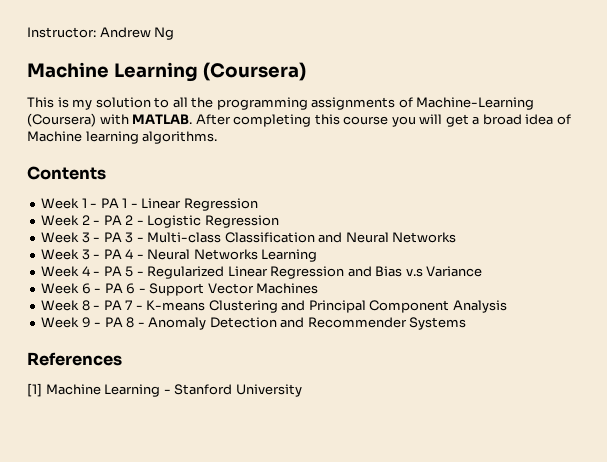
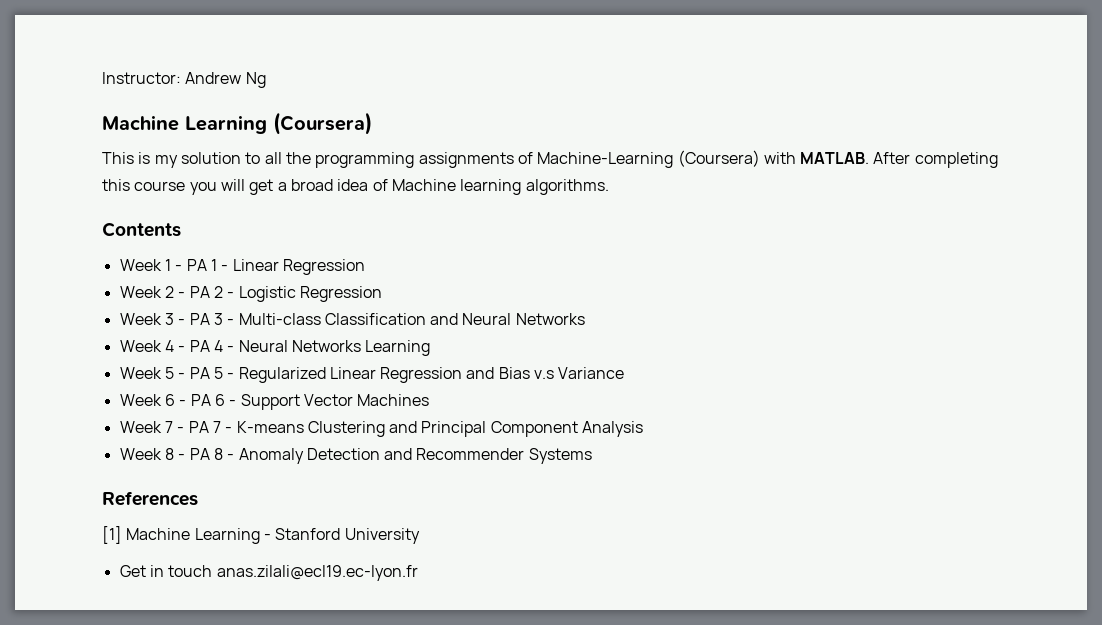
- Week 3 - PA 4 - Neural Networks Learning
+ Week 4 - PA 4 - Neural Networks Learning
- Week 4 - PA 5 - Regularized Linear Regression and Bias v.s Variance
+ Week 5 - PA 5 - Regularized Linear Regression and Bias v.s Variance
- Week 8 - PA 7 - K-means Clustering and Principal Component Analysis
+ Week 7 - PA 7 - K-means Clustering and Principal Component Analysis
- Week 9 - PA 8 - Anomaly Detection and Recommender Systems
+ Week 8 - PA 8 - Anomaly Detection and Recommender Systems
+ Get in touch anas.zilali@ecl19.ec-lyon.fr

